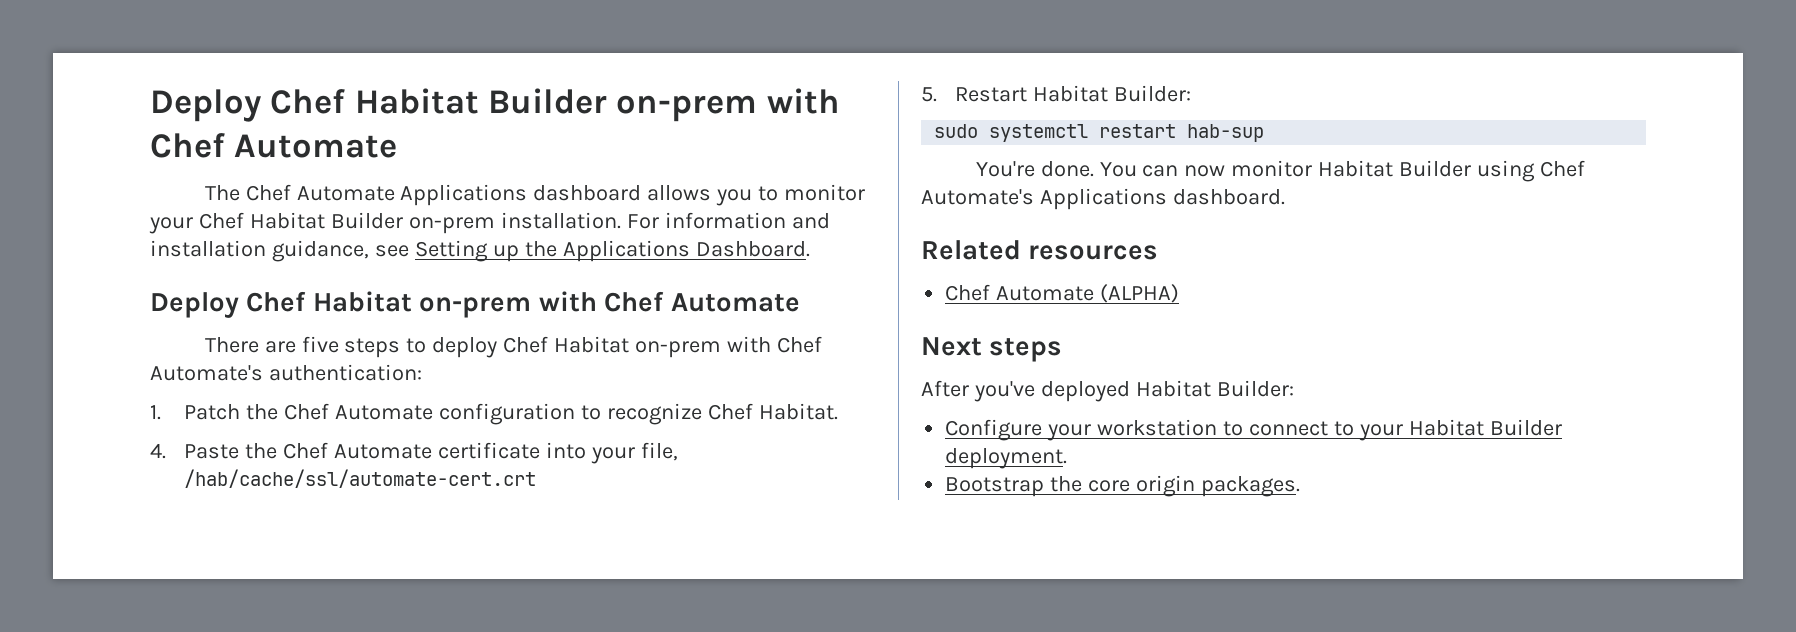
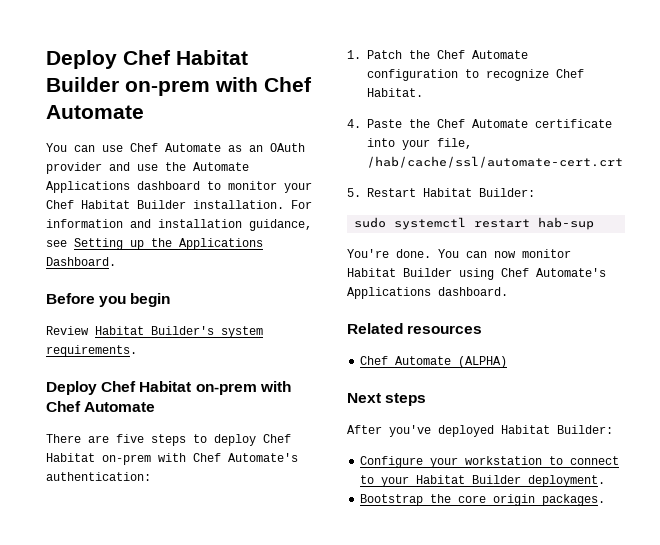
- The Chef Automate Applications dashboard allows you to monitor your Chef Habitat Builder on-prem installation.
+ You can use Chef Automate as an OAuth provider and use the Automate Applications dashboard to monitor your Chef Habitat Builder installation.
+ Before you begin
+ Review Habitat Builder's system requirements.

